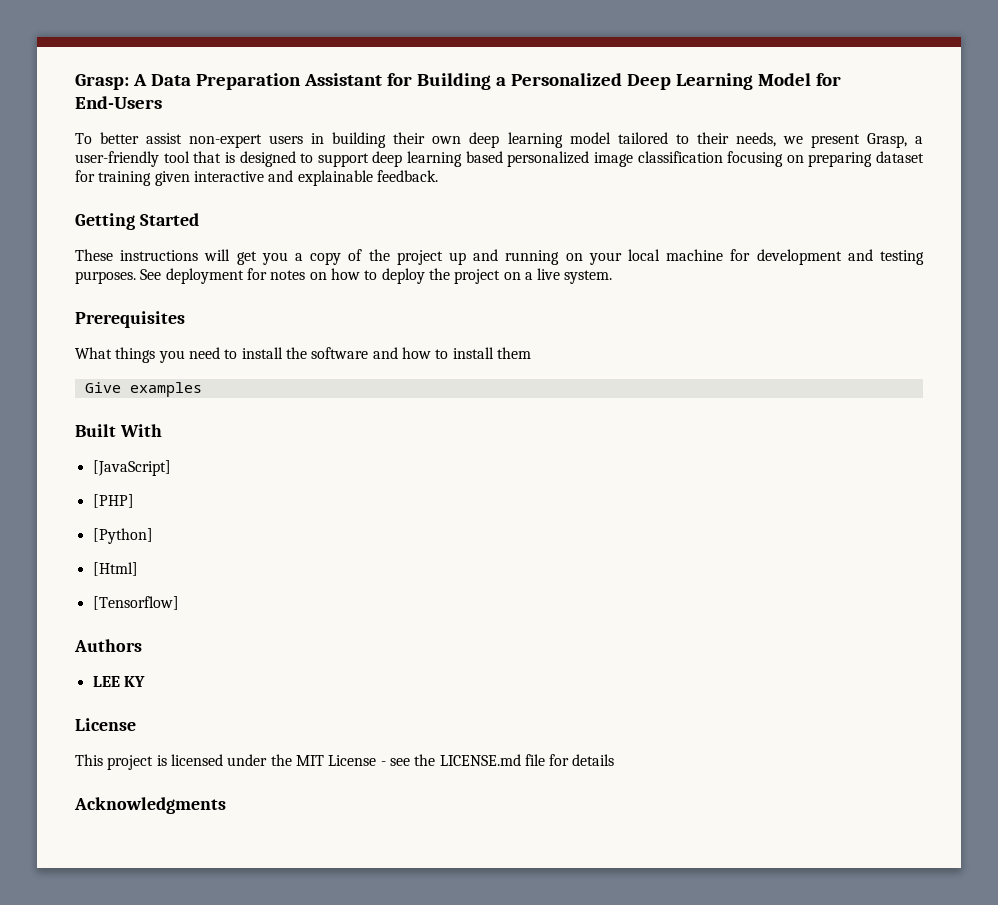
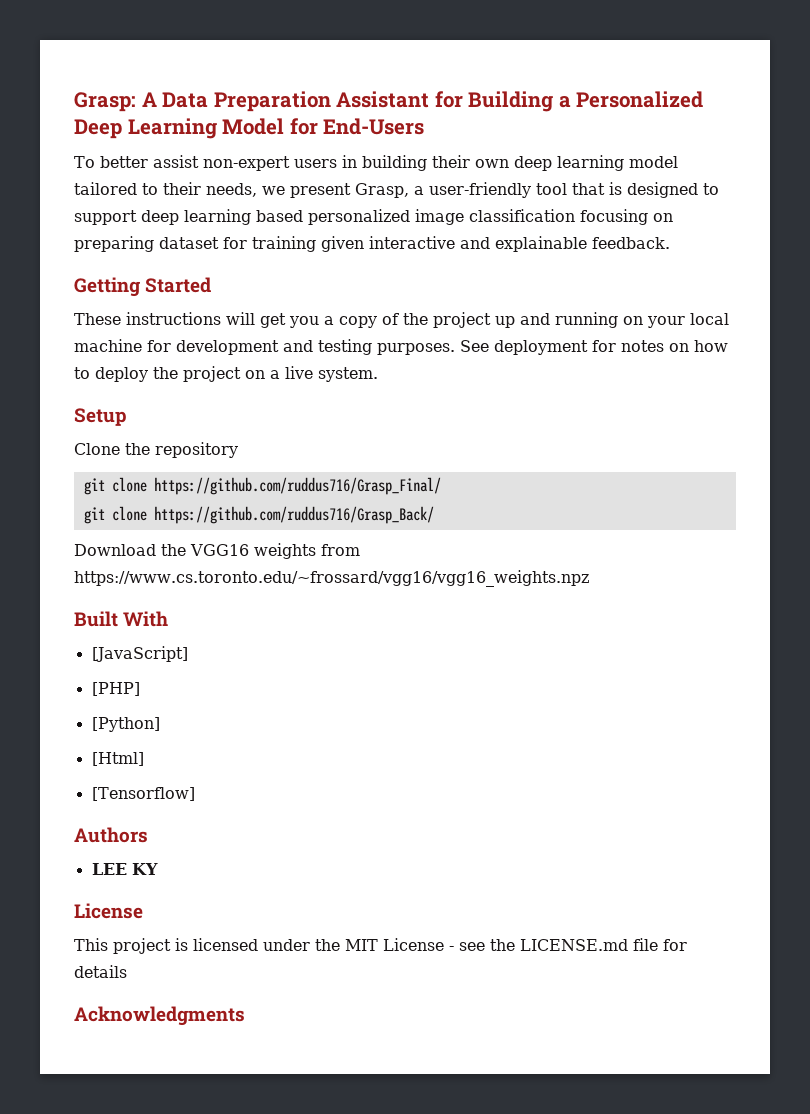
- Prerequisites
- What things you need to install the software and how to install them
- Give examples
+ Setup
+ Clone the repository
+ git clone https://github.com/ruddus716/Grasp_Final/
+ git clone https://github.com/ruddus716/Grasp_Back/
+ Download the VGG16 weights from https://www.cs.toronto.edu/~frossard/vgg16/vgg16_weights.npz

